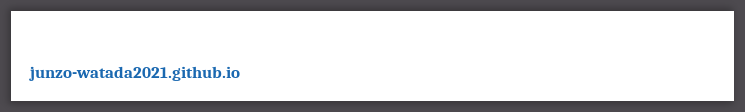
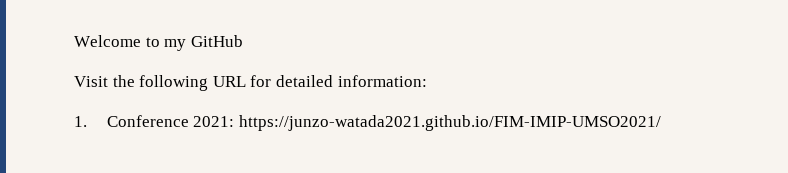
- junzo-watada2021.github.io
+ Welcome to my GitHub
+ Visit the following URL for detailed information:
+ 1. Conference 2021: https://junzo-watada2021.github.io/FIM-IMIP-UMSO2021/

